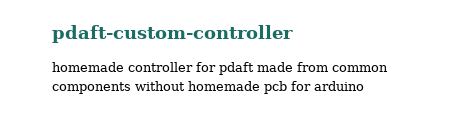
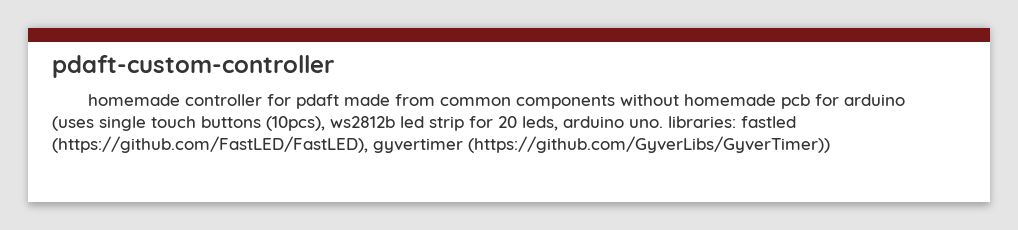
- homemade controller for pdaft made from common components without homemade pcb for arduino
+ homemade controller for pdaft made from common components without homemade pcb for arduino (uses single touch buttons (10pcs), ws2812b led strip for 20 leds, arduino uno. libraries: fastled (https://github.com/FastLED/FastLED), gyvertimer (https://github.com/GyverLibs/GyverTimer))

